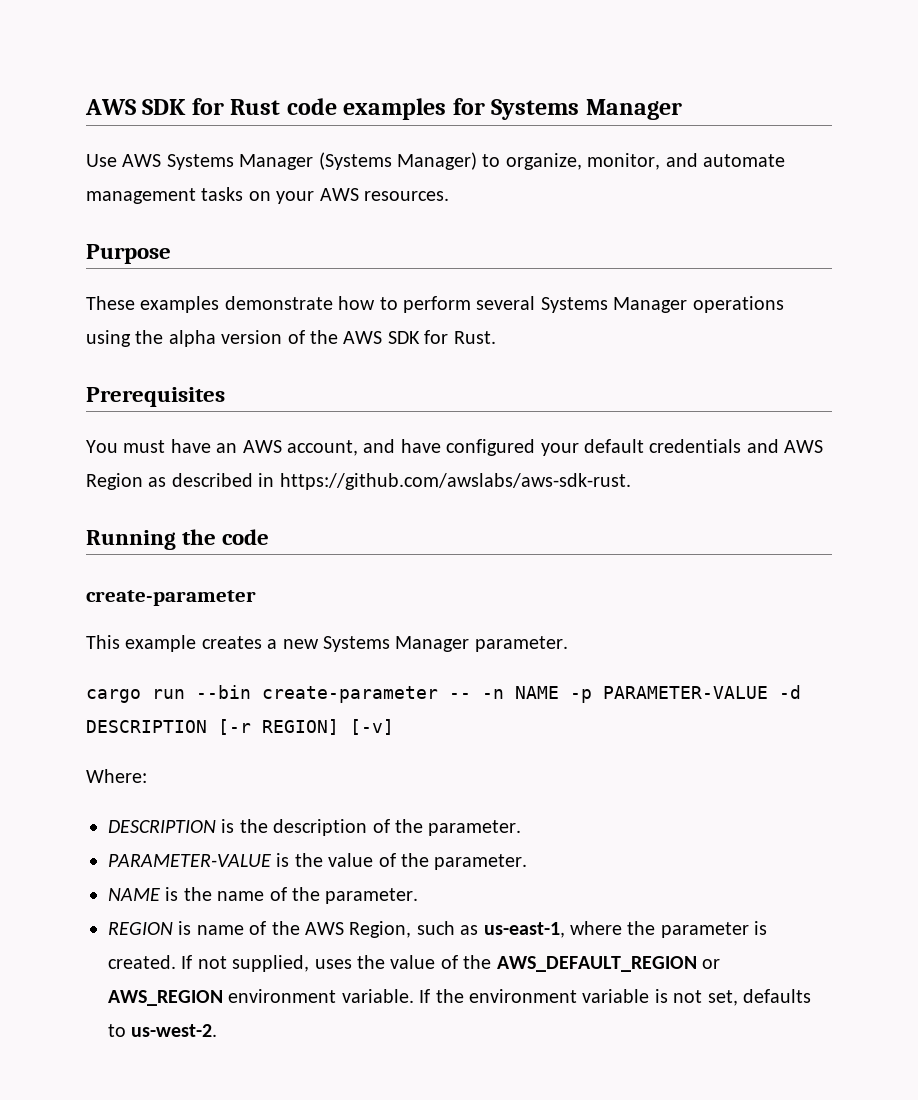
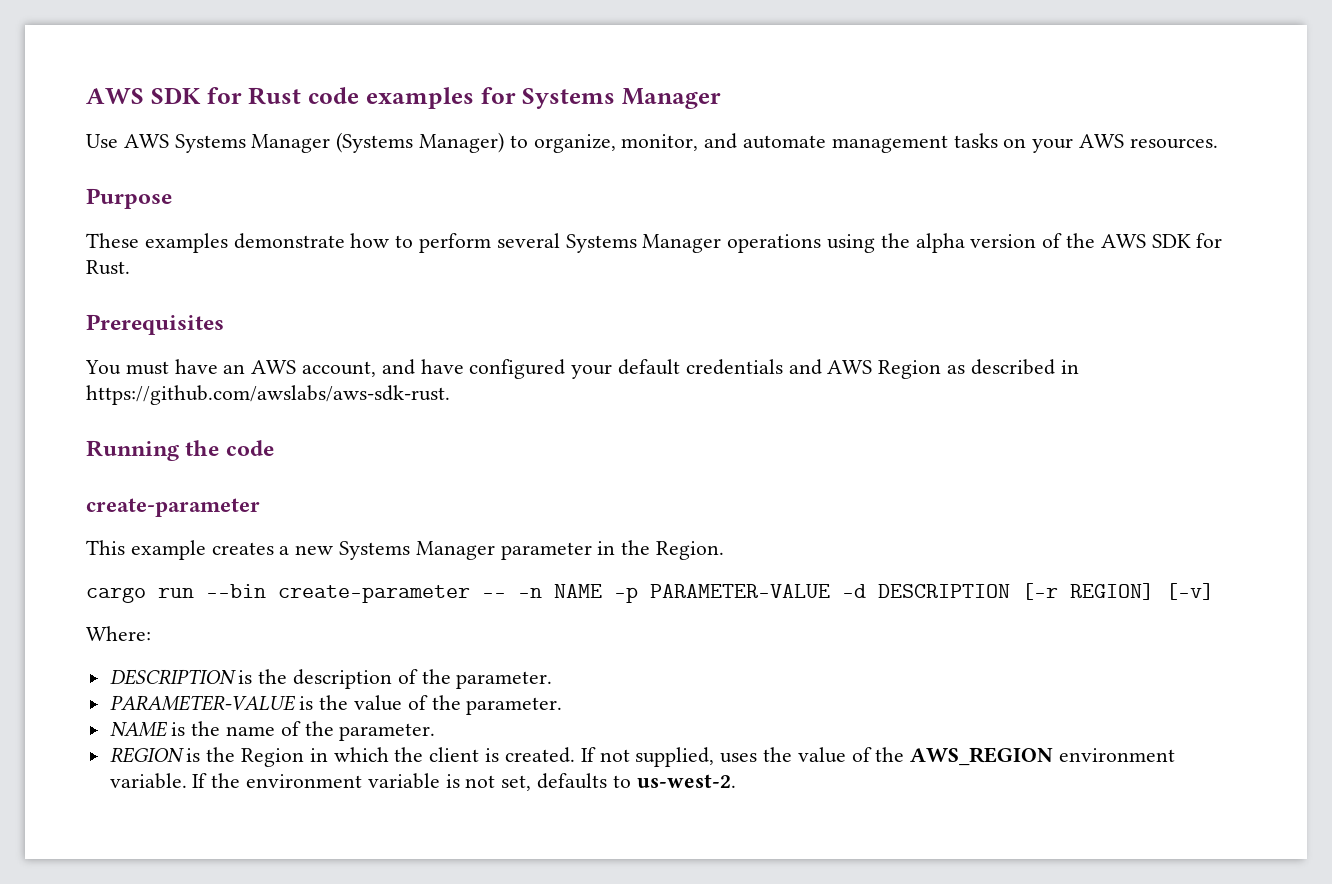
- This example creates a new Systems Manager parameter.
+ This example creates a new Systems Manager parameter in the Region.
- REGION is name of the AWS Region, such as us-east-1, where the parameter is created.
+ REGION is the Region in which the client is created.
- If not supplied, uses the value of the AWS_DEFAULT_REGION or AWS_REGION environment variable.
+ If not supplied, uses the value of the AWS_REGION environment variable.

